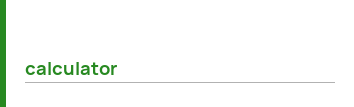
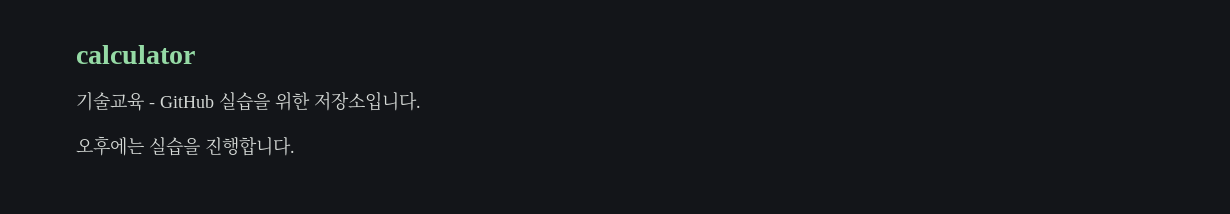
+ 기술교육 - GitHub 실습을 위한 저장소입니다.
+ 오후에는 실습을 진행합니다.

